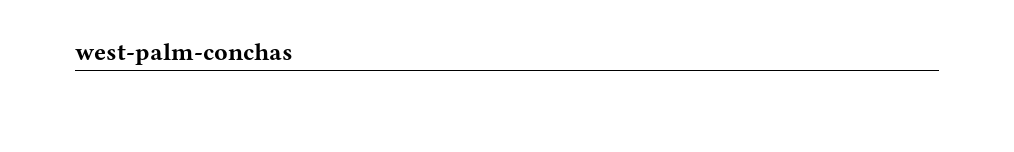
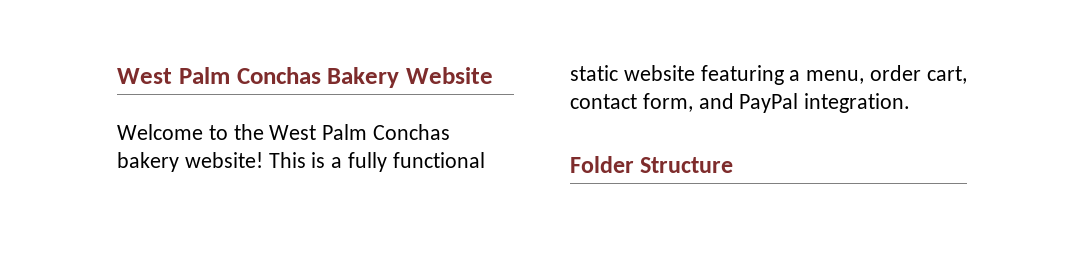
- west-palm-conchas
+ West Palm Conchas Bakery Website
+ Welcome to the West Palm Conchas bakery website! This is a fully functional static website featuring a menu, order cart, contact form, and PayPal integration.
+ Folder Structure

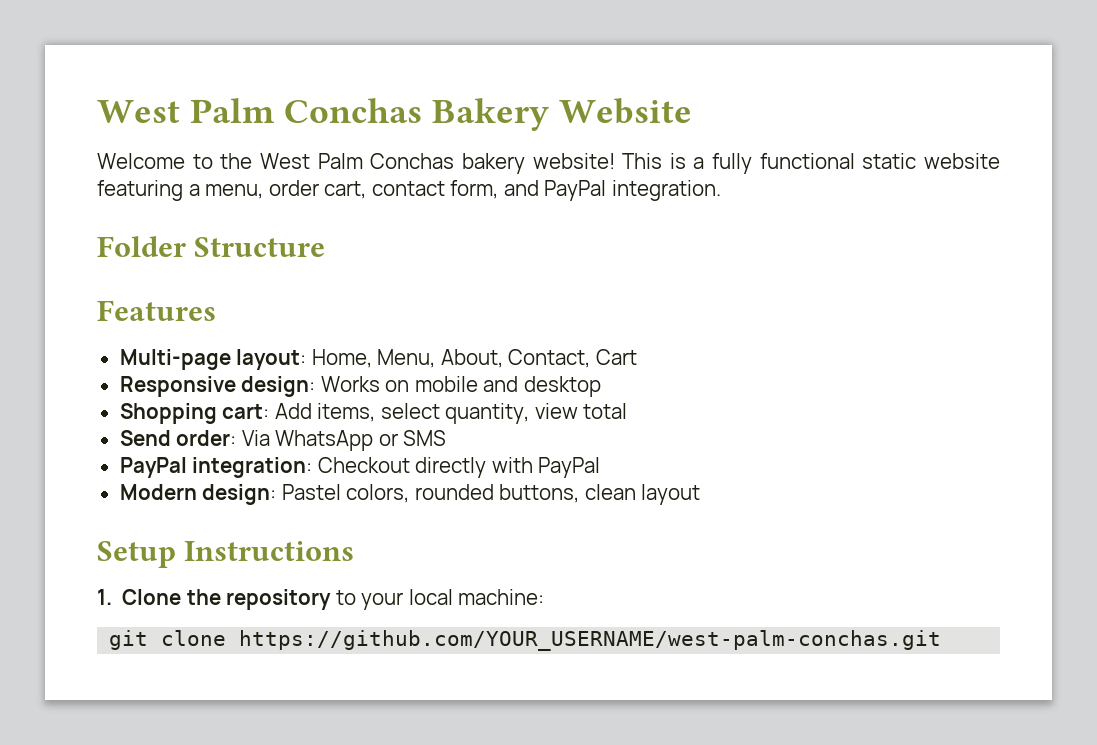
+ Features
+ Multi-page layout: Home, Menu, About, Contact, Cart
+ Responsive design: Works on mobile and desktop
+ Shopping cart: Add items, select quantity, view total
+ Send order: Via WhatsApp or SMS
+ PayPal integration: Checkout directly with PayPal
+ Modern design: Pastel colors, rounded buttons, clean layout
+ Setup Instructions
+ 1. Clone the repository to your local machine:
+ git clone https://github.com/YOUR_USERNAME/west-palm-conchas.git

